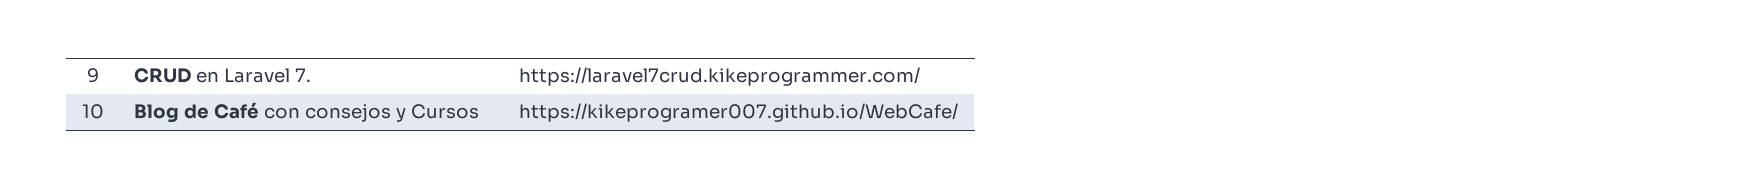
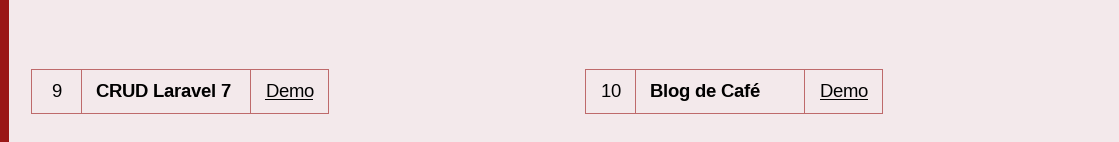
- 9 | CRUD en Laravel 7. | https://laravel7crud.kikeprogrammer.com/
+ 9 | CRUD Laravel 7 | Demo
- 10 | Blog de Café con consejos y Cursos | https://kikeprogramer007.github.io/WebCafe/
+ 10 | Blog de Café | Demo

